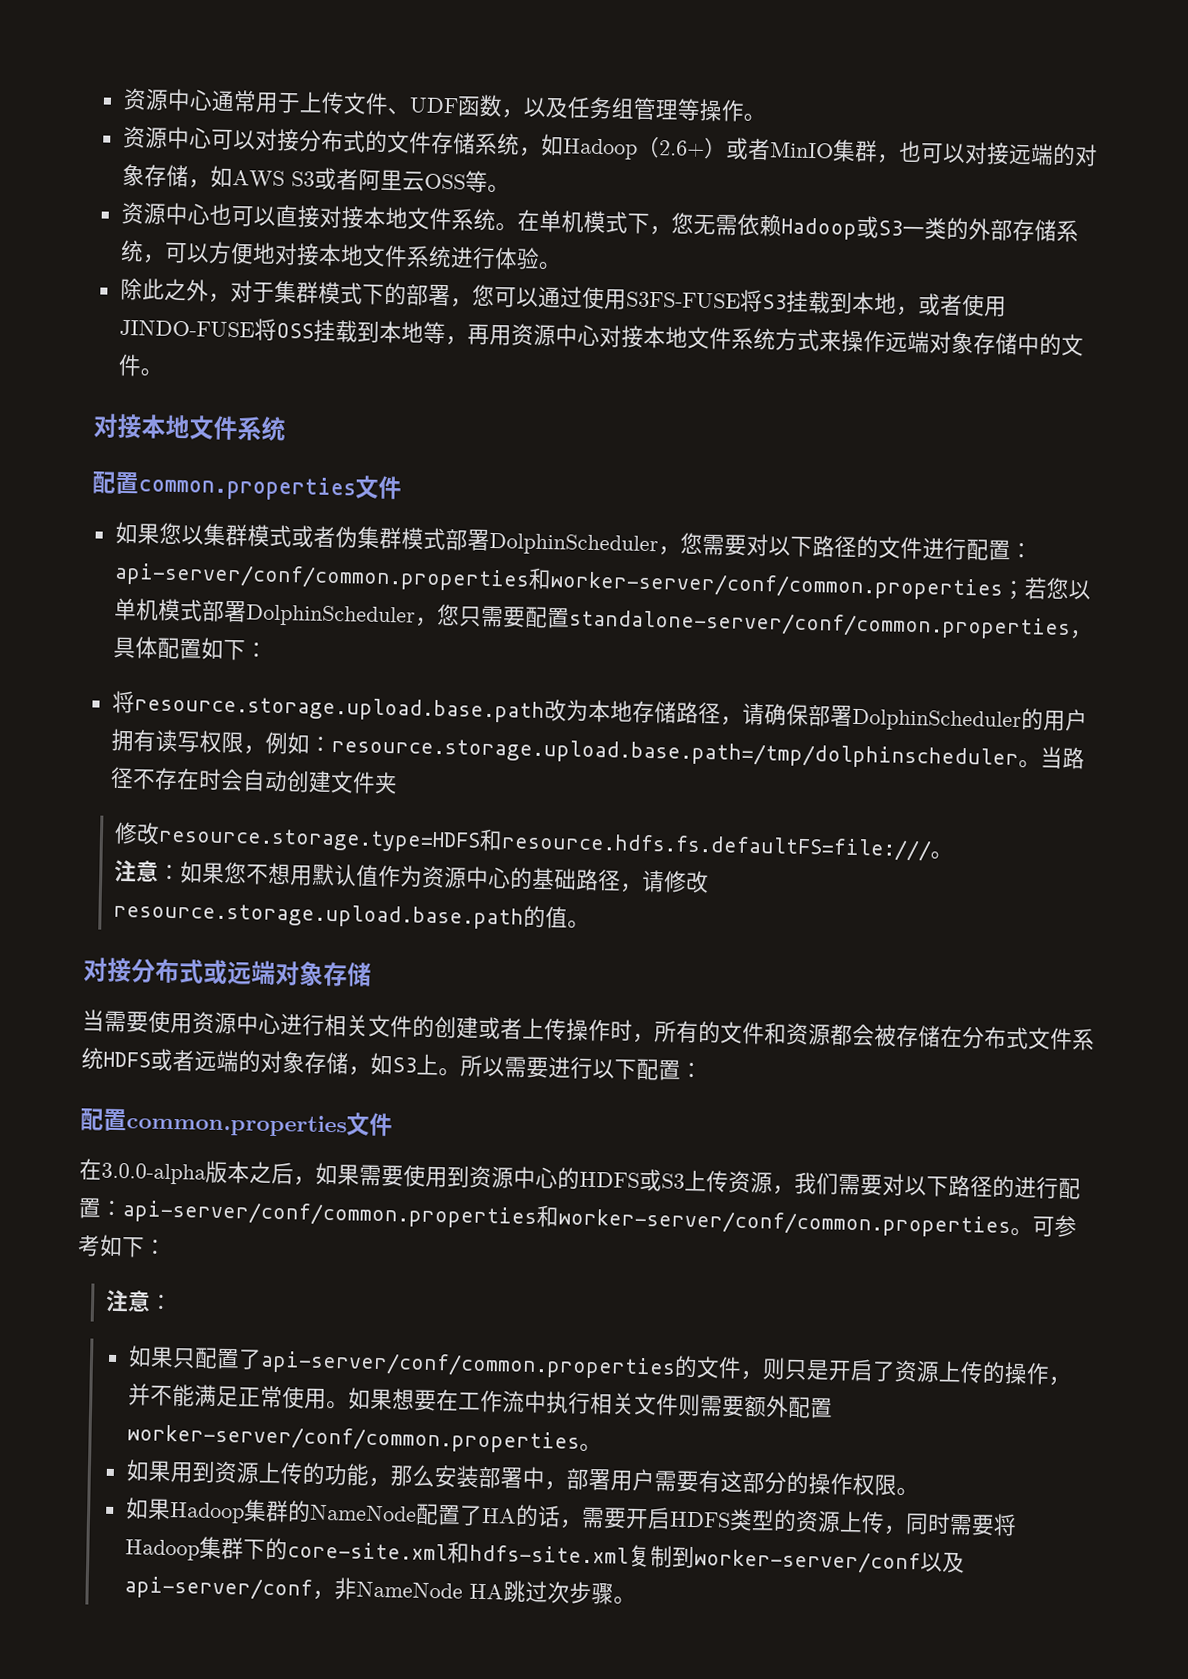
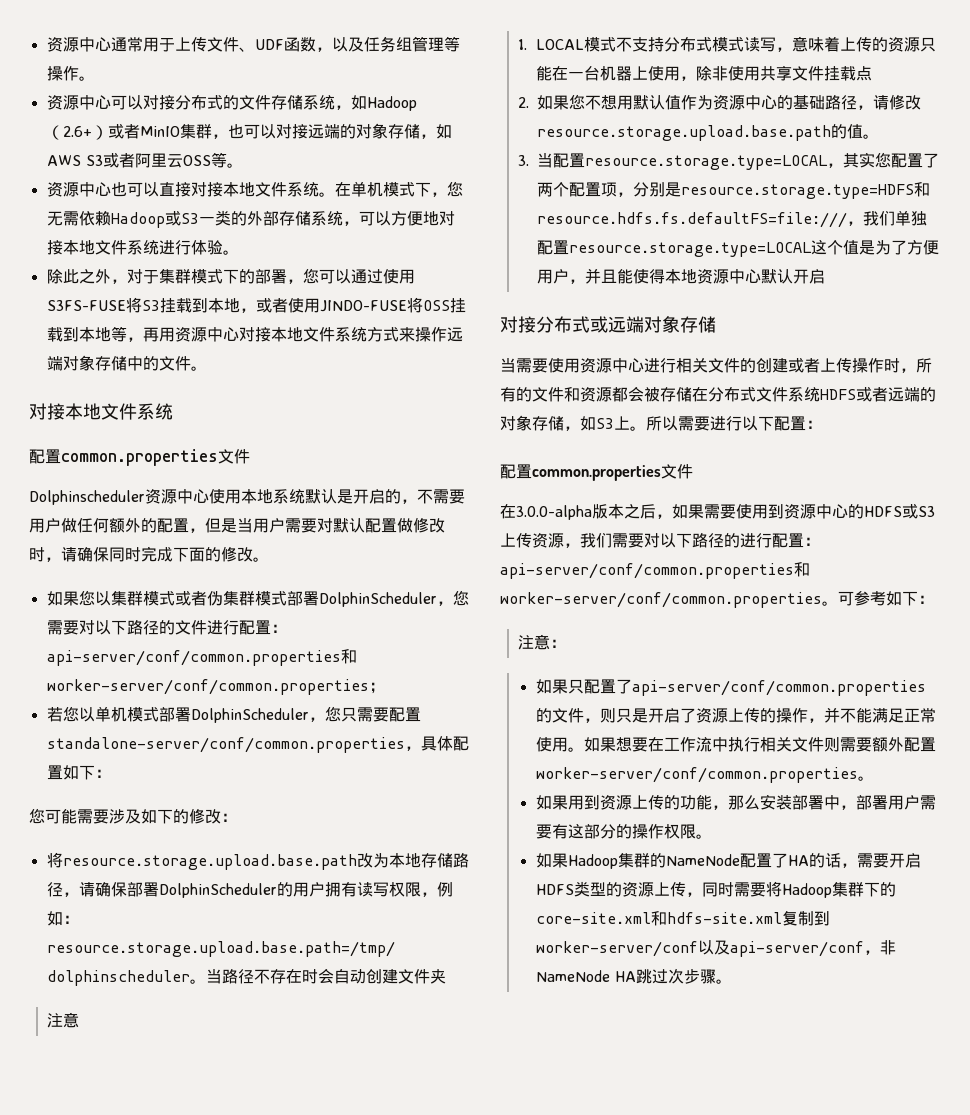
+ Dolphinscheduler资源中心使用本地系统默认是开启的，不需要用户做任何额外的配置，但是当用户需要对默认配置做修改时，请确保同时完成下面的修改。
- 如果您以集群模式或者伪集群模式部署DolphinScheduler，您需要对以下路径的文件进行配置：api-server/conf/common.properties和worker-server/conf/common.properties；若您以单机模式部署DolphinScheduler，您只需要配置standalone-server/conf/common.properties，具体配置如下：
+ 如果您以集群模式或者伪集群模式部署DolphinScheduler，您需要对以下路径的文件进行配置：api-server/conf/common.properties和worker-server/conf/common.properties；
+ 若您以单机模式部署DolphinScheduler，您只需要配置standalone-server/conf/common.properties，具体配置如下：
+ 您可能需要涉及如下的修改：
  当路径不存在时会自动创建文件夹
- 修改resource.storage.type=HDFS和resource.hdfs.fs.defaultFS=file:///。
- 注意：如果您不想用默认值作为资源中心的基础路径，请修改resource.storage.upload.base.path的值。
+ 注意
+ 1. LOCAL模式不支持分布式模式读写，意味着上传的资源只能在一台机器上使用，除非使用共享文件挂载点
+ 2.如果您不想用默认值作为资源中心的基础路径，请修改resource.storage.upload.base.path的值。
+ 3.当配置resource.storage.type=LOCAL，其实您配置了两个配置项，分别是resource.storage.type=HDFS和resource.hdfs.fs.defaultFS=file:///，我们单独配置resource.storage.type=LOCAL这个值是为了方便用户，并且能使得本地资源中心默认开启

